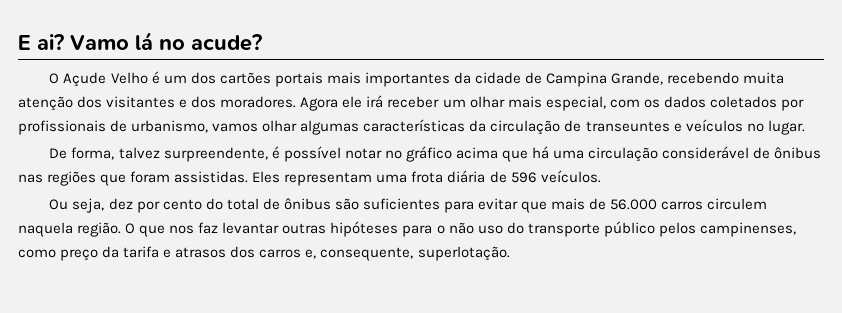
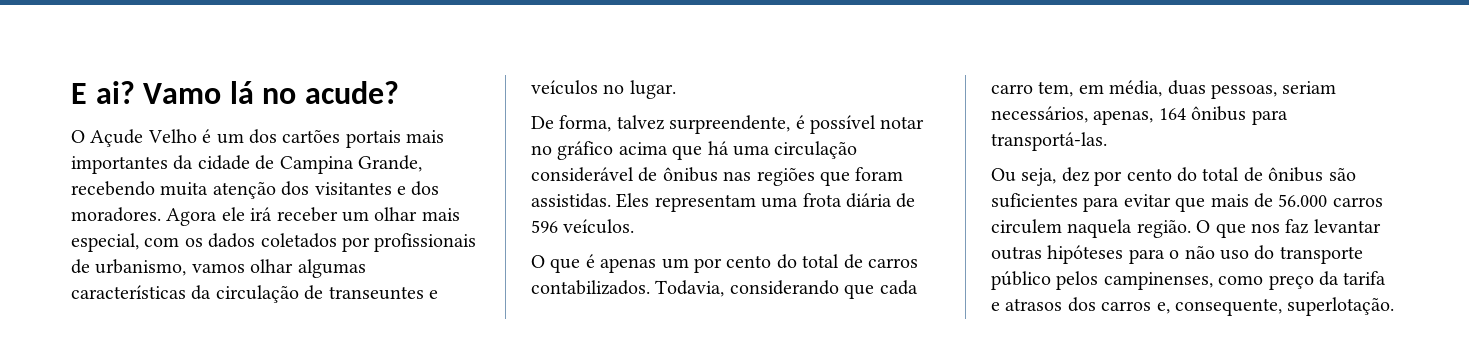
+ O que é apenas um por cento do total de carros contabilizados. Todavia, considerando que cada carro tem, em média, duas pessoas, seriam necessários, apenas, 164 ônibus para transportá-las.

